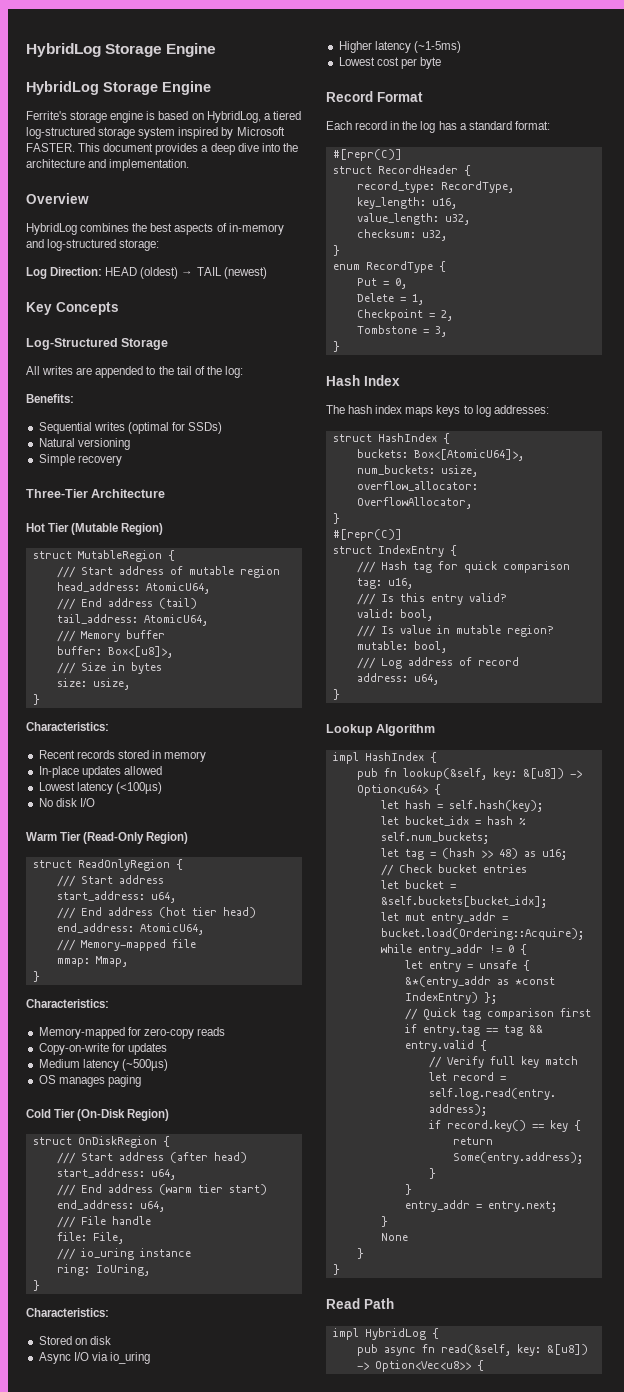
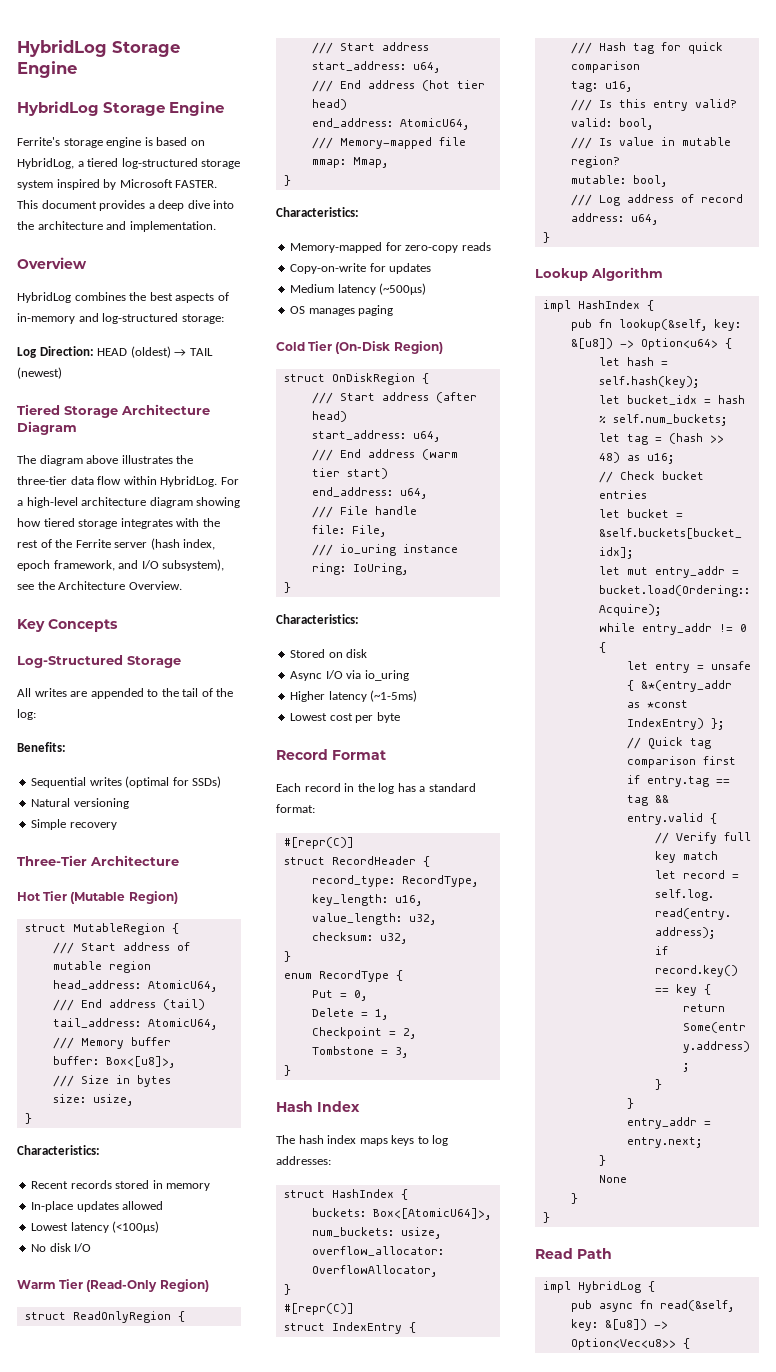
+ Tiered Storage Architecture Diagram
+ The diagram above illustrates the three-tier data flow within HybridLog. For a high-level architecture diagram showing how tiered storage integrates with the rest of the Ferrite server (hash index, epoch framework, and I/O subsystem), see the Architecture Overview.

